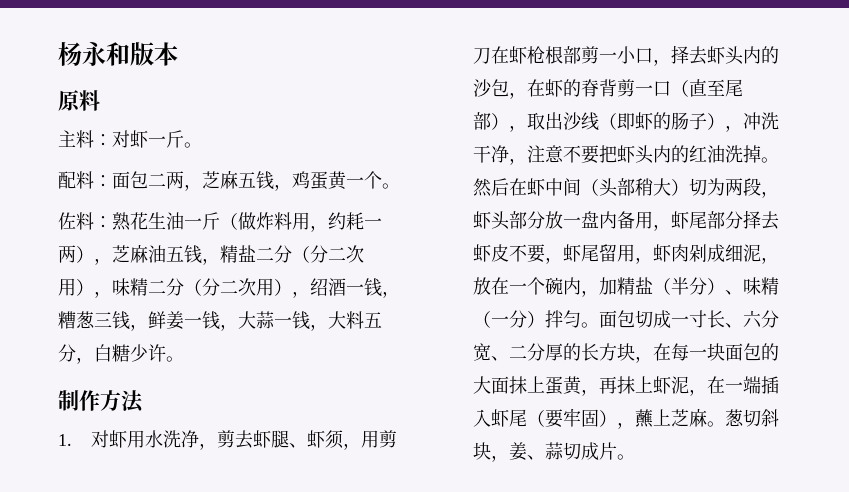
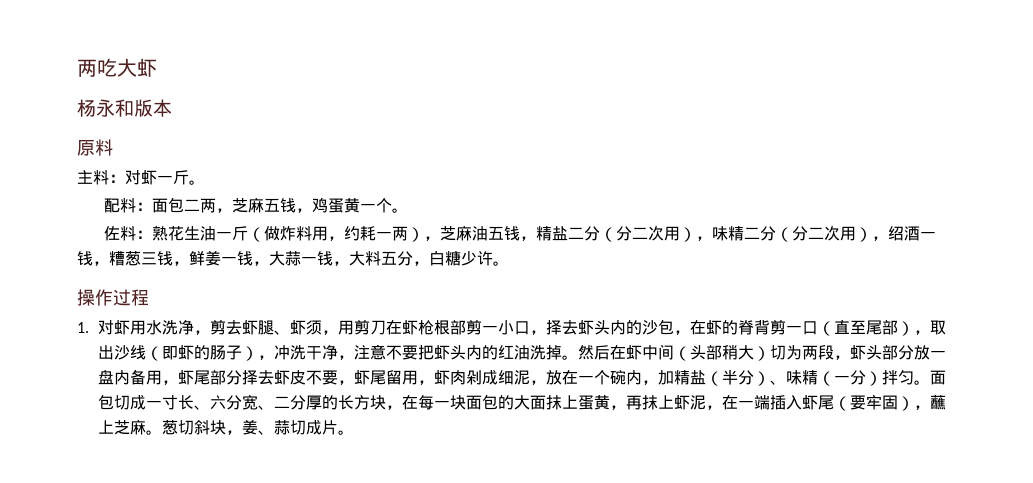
+ 两吃大虾
- 制作方法
+ 操作过程

